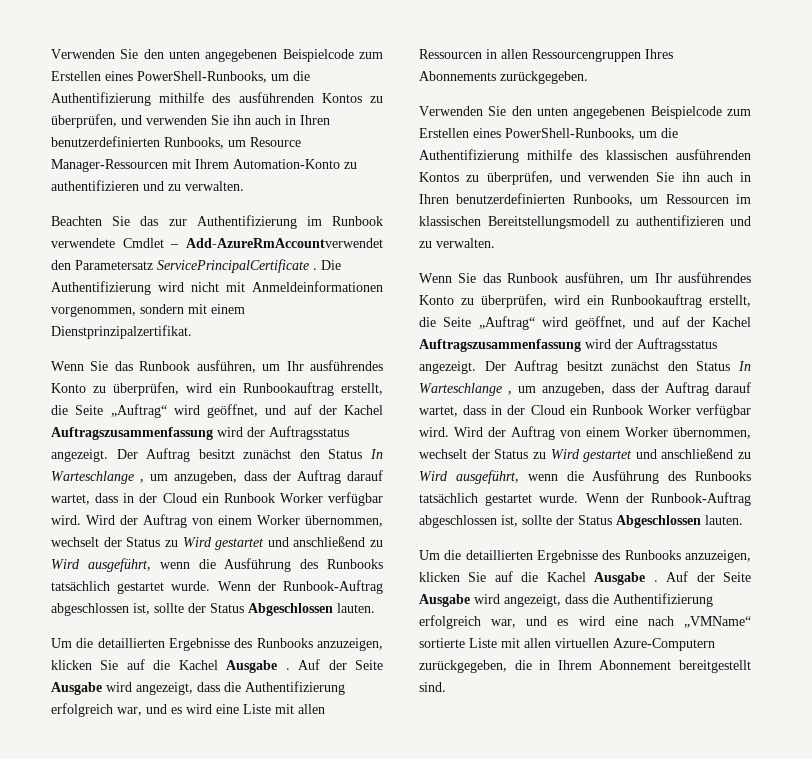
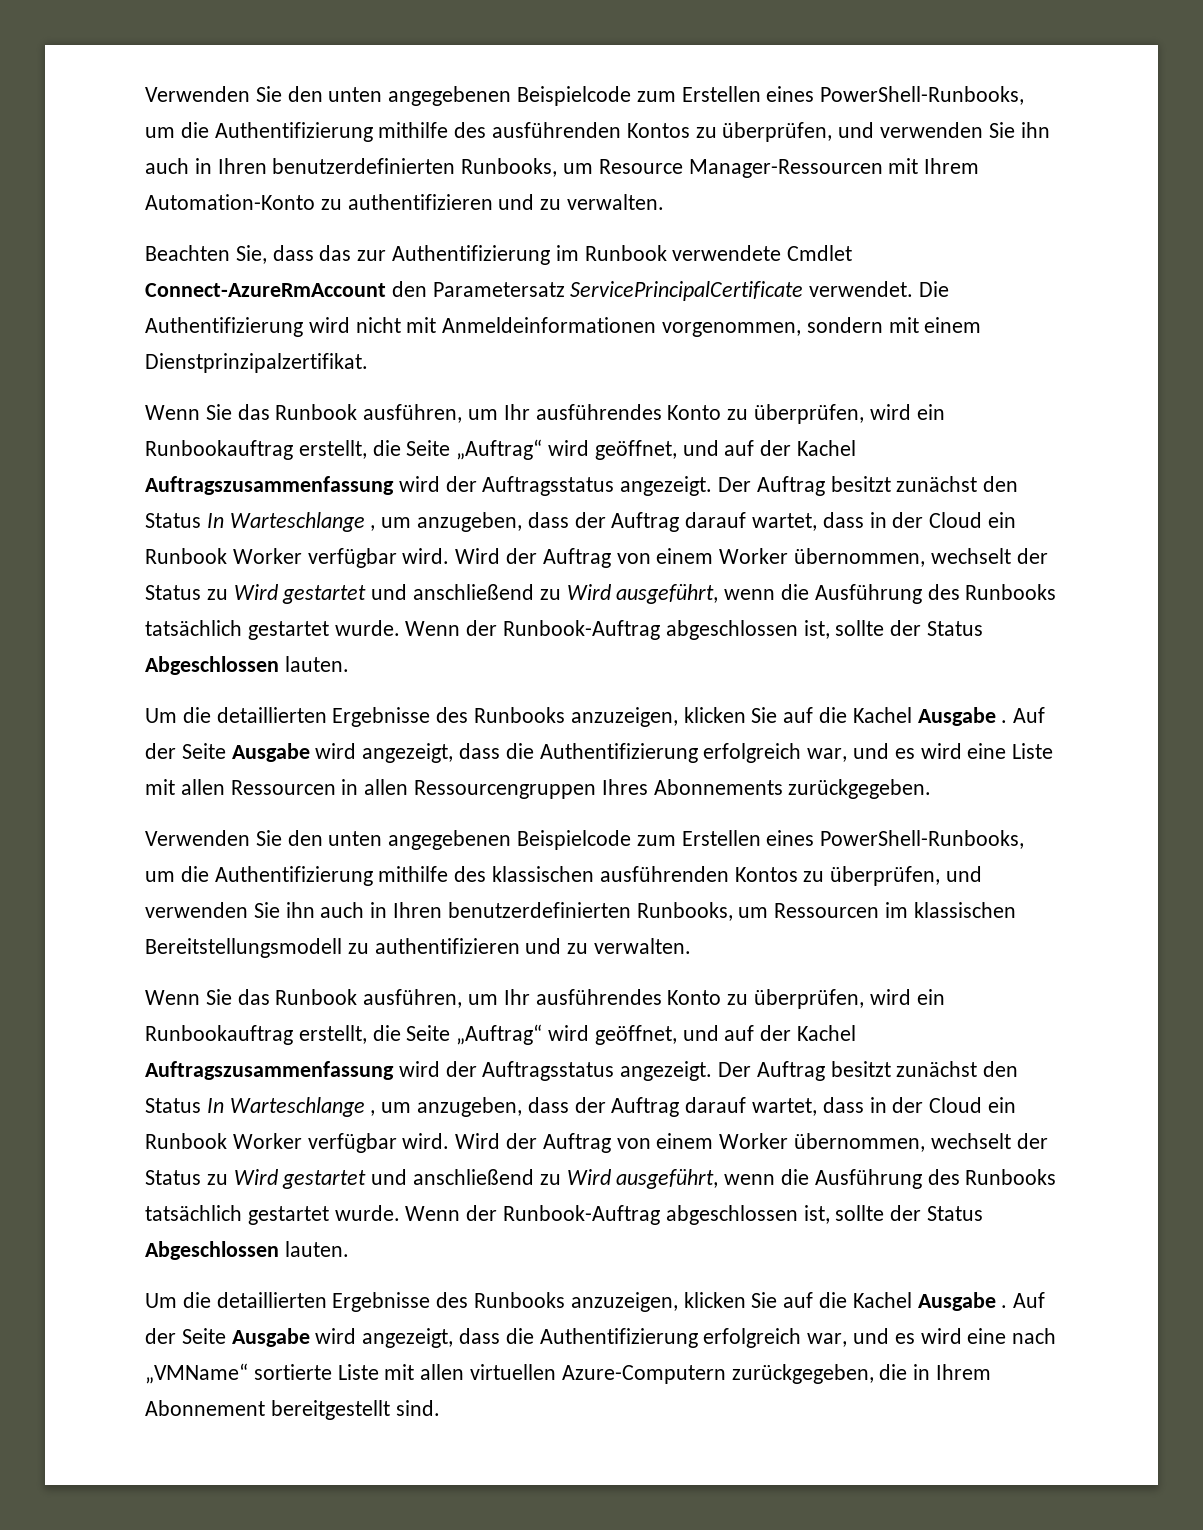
- Beachten Sie das zur Authentifizierung im Runbook verwendete Cmdlet – Add-AzureRmAccountverwendet den Parametersatz ServicePrincipalCertificate .
+ Beachten Sie, dass das zur Authentifizierung im Runbook verwendete Cmdlet Connect-AzureRmAccount den Parametersatz ServicePrincipalCertificate verwendet.

